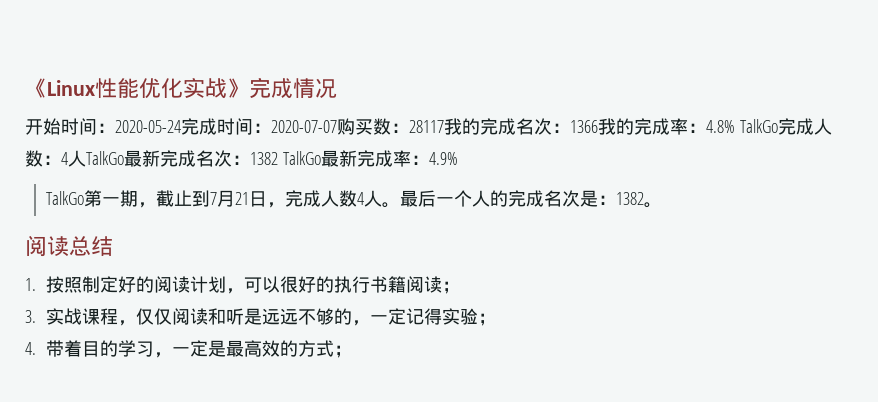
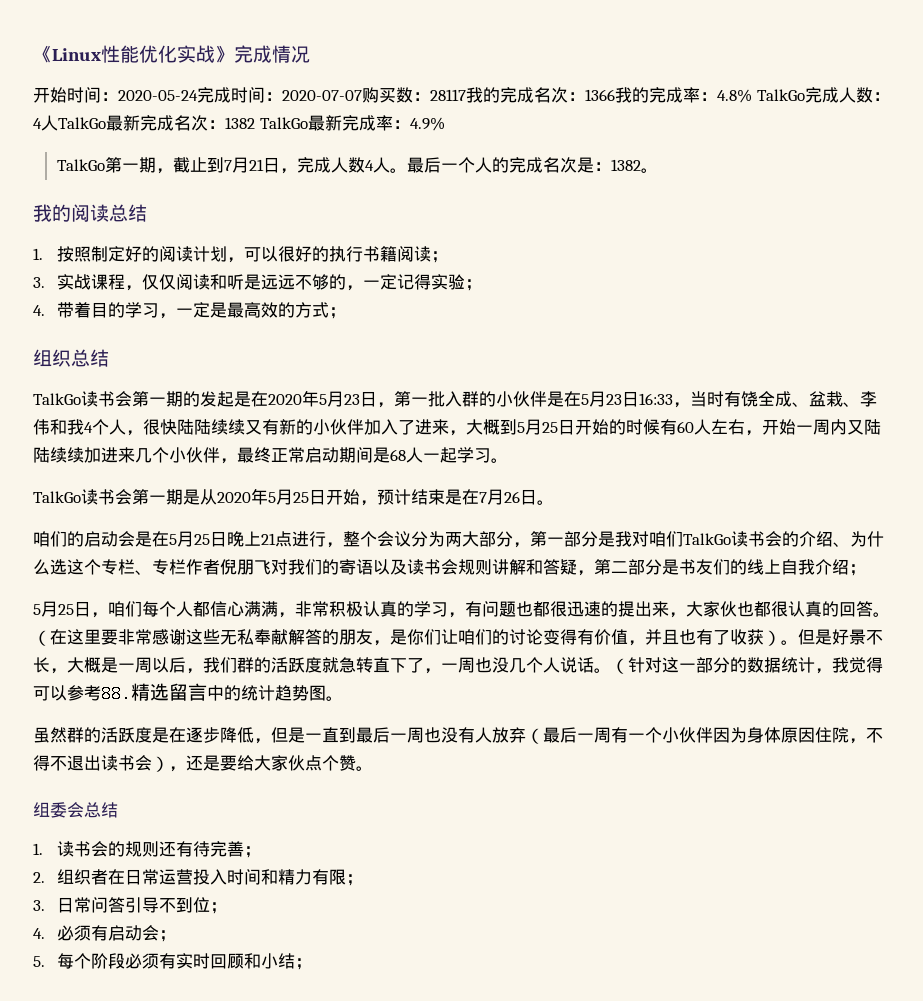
- 阅读总结
+ 我的阅读总结
+ 组织总结
+ TalkGo读书会第一期的发起是在2020年5月23日，第一批入群的小伙伴是在5月23日16:33，当时有饶全成、盆栽、李伟和我4个人，很快陆陆续续又有新的小伙伴加入了进来，大概到5月25日开始的时候有60人左右，开始一周内又陆陆续续加进来几个小伙伴，最终正常启动期间是68人一起学习。
+ TalkGo读书会第一期是从2020年5月25日开始，预计结束是在7月26日。
+ 咱们的启动会是在5月25日晚上21点进行，整个会议分为两大部分，第一部分是我对咱们TalkGo读书会的介绍、为什么选这个专栏、专栏作者倪朋飞对我们的寄语以及读书会规则讲解和答疑，第二部分是书友们的线上自我介绍；
+ 5月25日，咱们每个人都信心满满，非常积极认真的学习，有问题也都很迅速的提出来，大家伙也都很认真的回答。（在这里要非常感谢这些无私奉献解答的朋友，是你们让咱们的讨论变得有价值，并且也有了收获）。但是好景不长，大概是一周以后，我们群的活跃度就急转直下了，一周也没几个人说话。（针对这一部分的数据统计，我觉得可以参考88.精选留言中的统计趋势图。
+ 虽然群的活跃度是在逐步降低，但是一直到最后一周也没有人放弃（最后一周有一个小伙伴因为身体原因住院，不得不退出读书会），还是要给大家伙点个赞。
+ 组委会总结
+ 1.读书会的规则还有待完善；
+ 2.组织者在日常运营投入时间和精力有限；
+ 3.日常问答引导不到位；
+ 4.必须有启动会；
+ 5.每个阶段必须有实时回顾和小结；

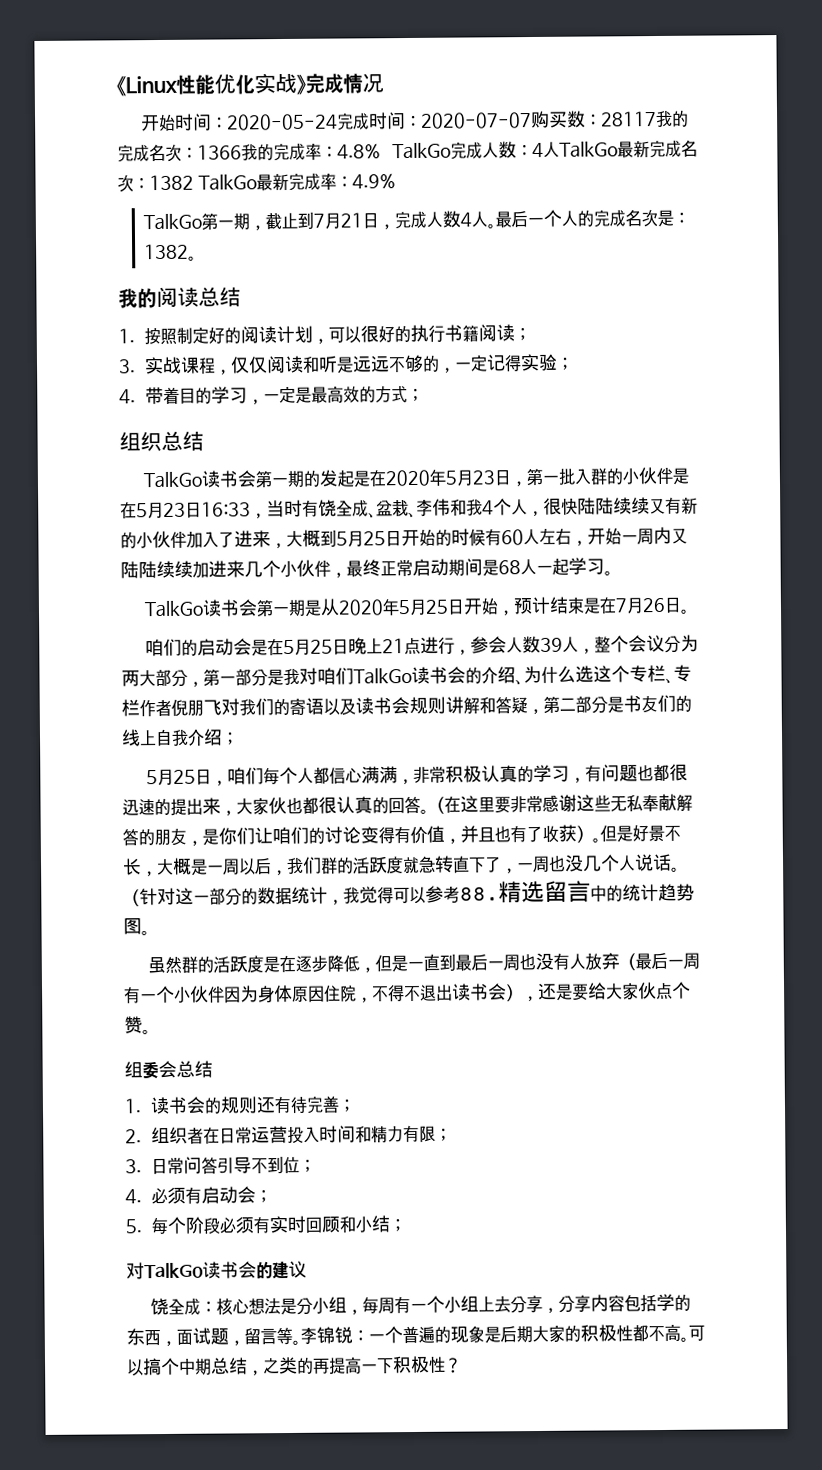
- 咱们的启动会是在5月25日晚上21点进行，整个会议分为两大部分，第一部分是我对咱们TalkGo读书会的介绍、为什么选这个专栏、专栏作者倪朋飞对我们的寄语以及读书会规则讲解和答疑，第二部分是书友们的线上自我介绍；
+ 咱们的启动会是在5月25日晚上21点进行，参会人数39人，整个会议分为两大部分，第一部分是我对咱们TalkGo读书会的介绍、为什么选这个专栏、专栏作者倪朋飞对我们的寄语以及读书会规则讲解和答疑，第二部分是书友们的线上自我介绍；
+ 对TalkGo读书会的建议
+ 饶全成：核心想法是分小组，每周有一个小组上去分享，分享内容包括学的东西，面试题，留言等。李锦锐：一个普遍的现象是后期大家的积极性都不高。可以搞个中期总结，之类的再提高一下积极性？

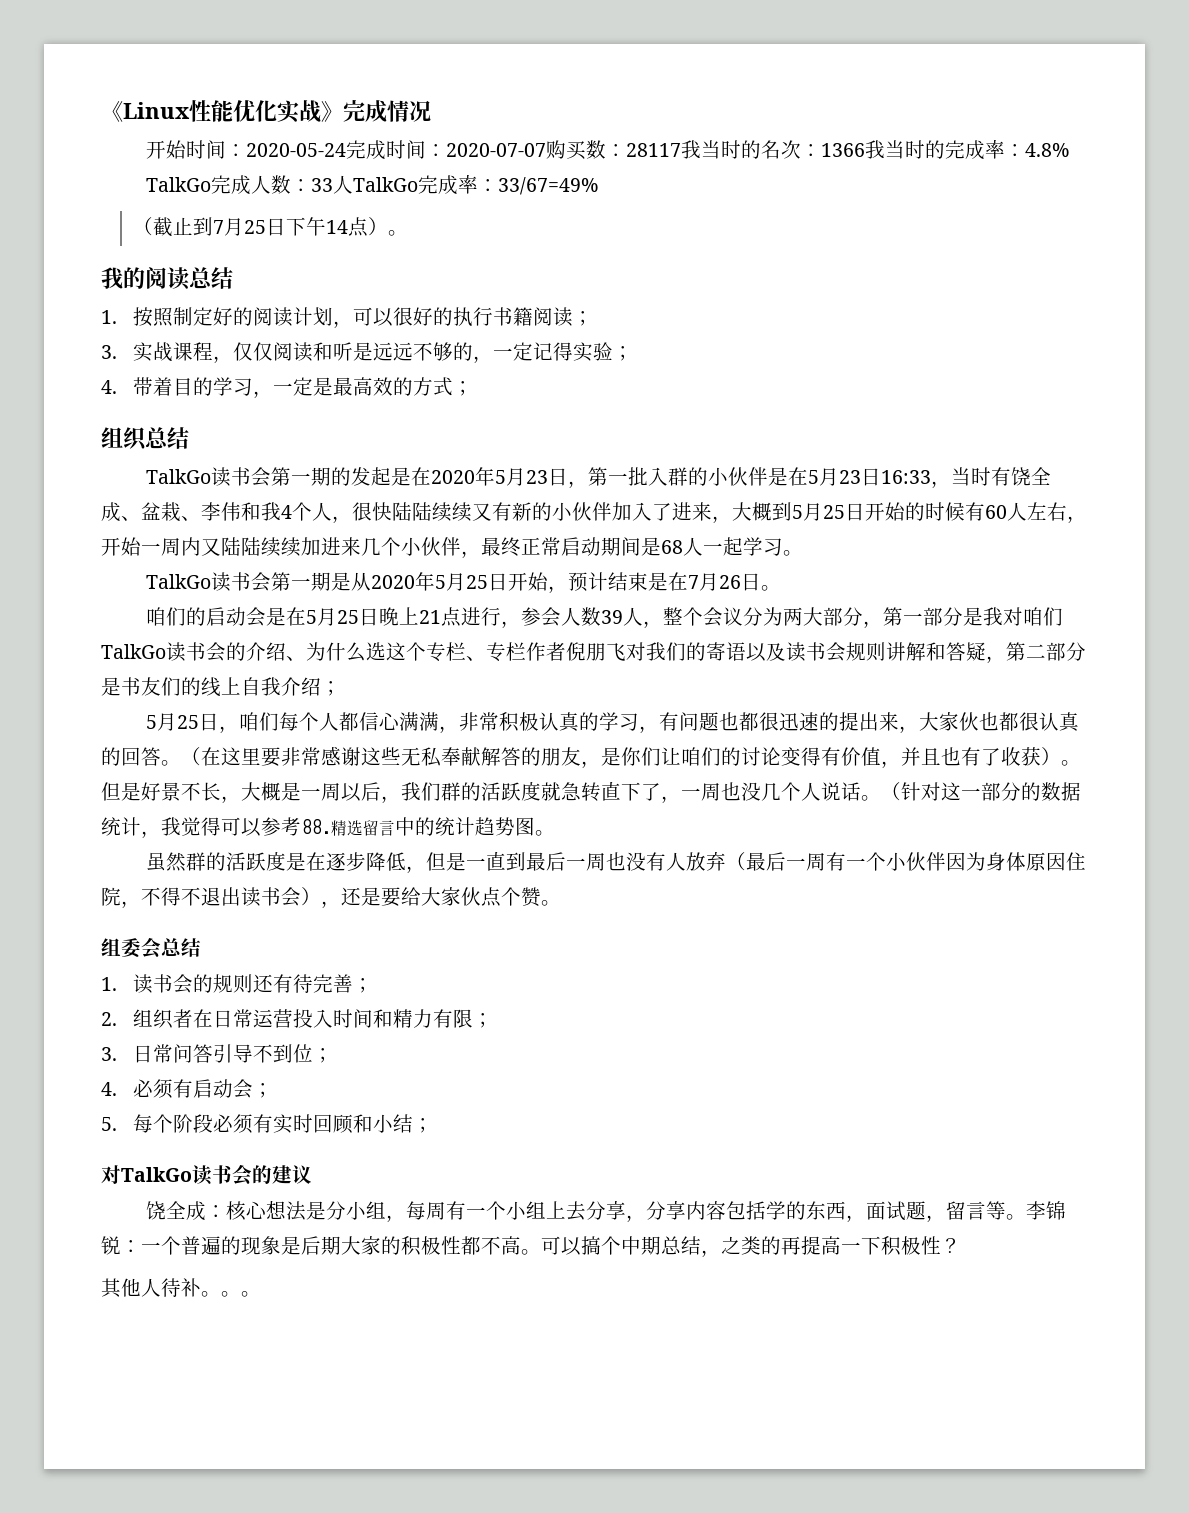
- 开始时间：2020-05-24完成时间：2020-07-07购买数：28117我的完成名次：1366我的完成率：4.8% TalkGo完成人数：4人TalkGo最新完成名次：1382 TalkGo最新完成率：4.9%
- TalkGo第一期，截止到7月21日，完成人数4人。最后一个人的完成名次是：1382。
+ 开始时间：2020-05-24完成时间：2020-07-07购买数：28117我当时的名次：1366我当时的完成率：4.8%
+ TalkGo完成人数：33人TalkGo完成率：33/67=49%
+ （截止到7月25日下午14点）。
+ 其他人待补。。。

